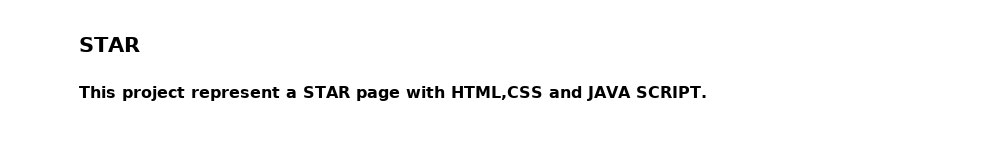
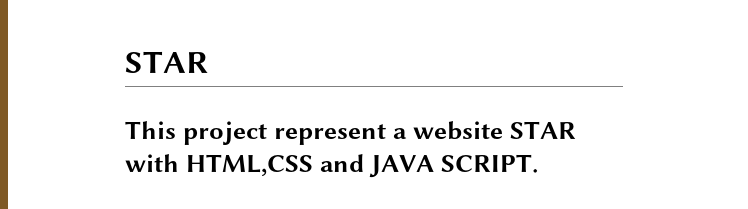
- This project represent a STAR page with HTML,CSS and JAVA SCRIPT.
+ This project represent a website STAR with HTML,CSS and JAVA SCRIPT.

